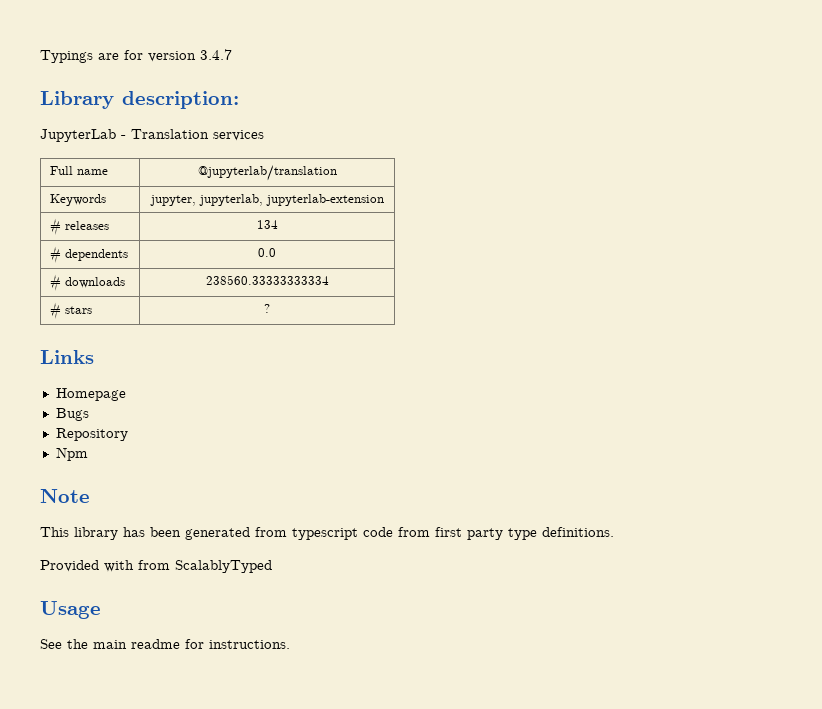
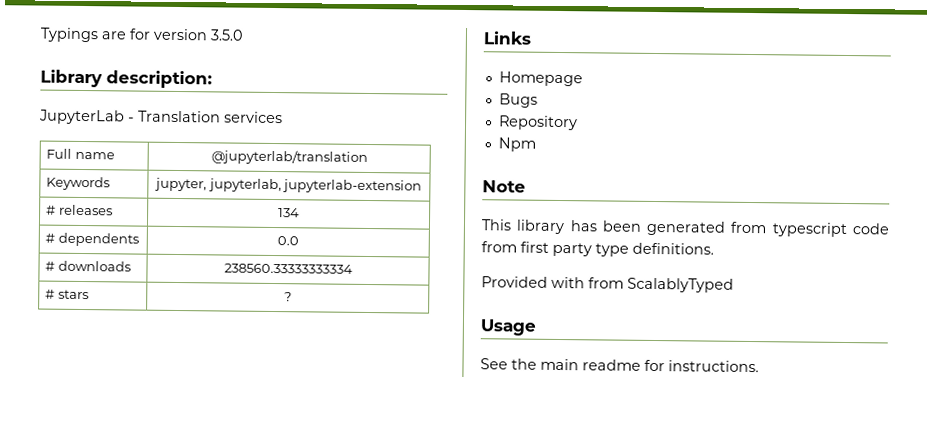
- Typings are for version 3.4.7
+ Typings are for version 3.5.0

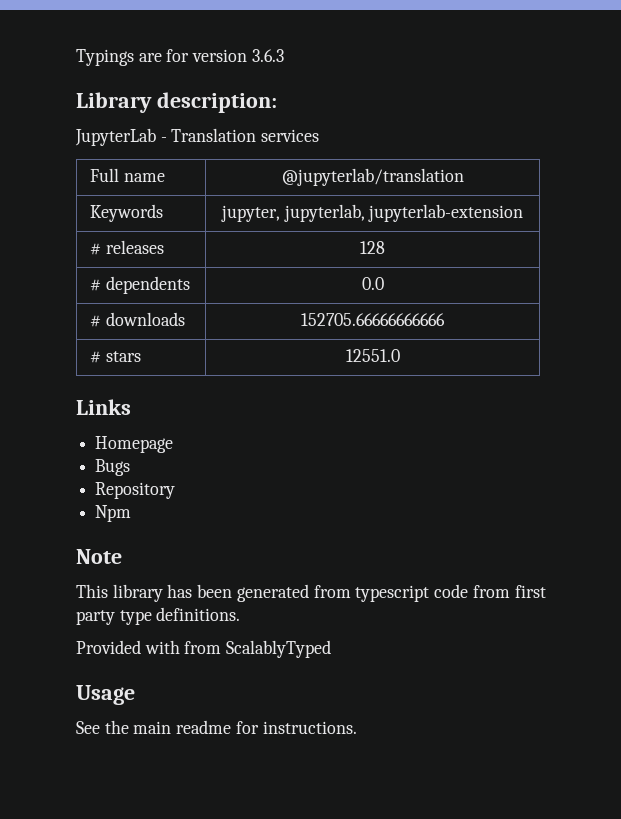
- Typings are for version 3.5.0
+ Typings are for version 3.6.3
- # releases | 134
+ # releases | 128
- # downloads | 238560.33333333334
+ # downloads | 152705.66666666666
- # stars | ?
+ # stars | 12551.0

